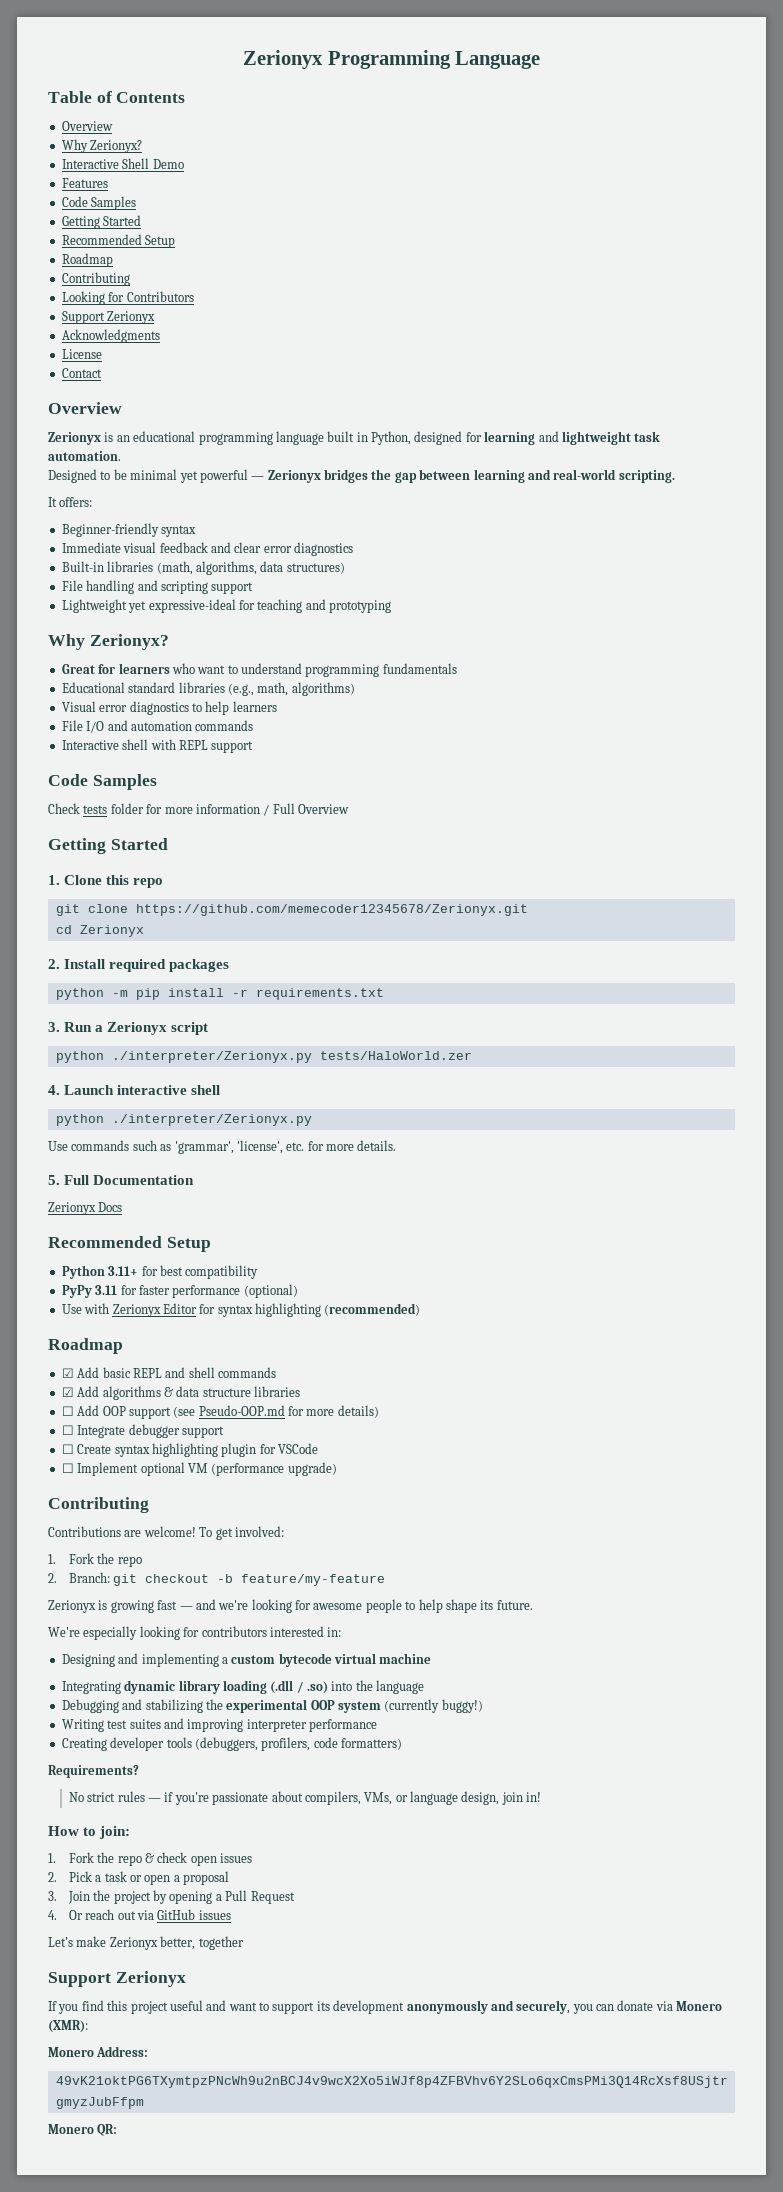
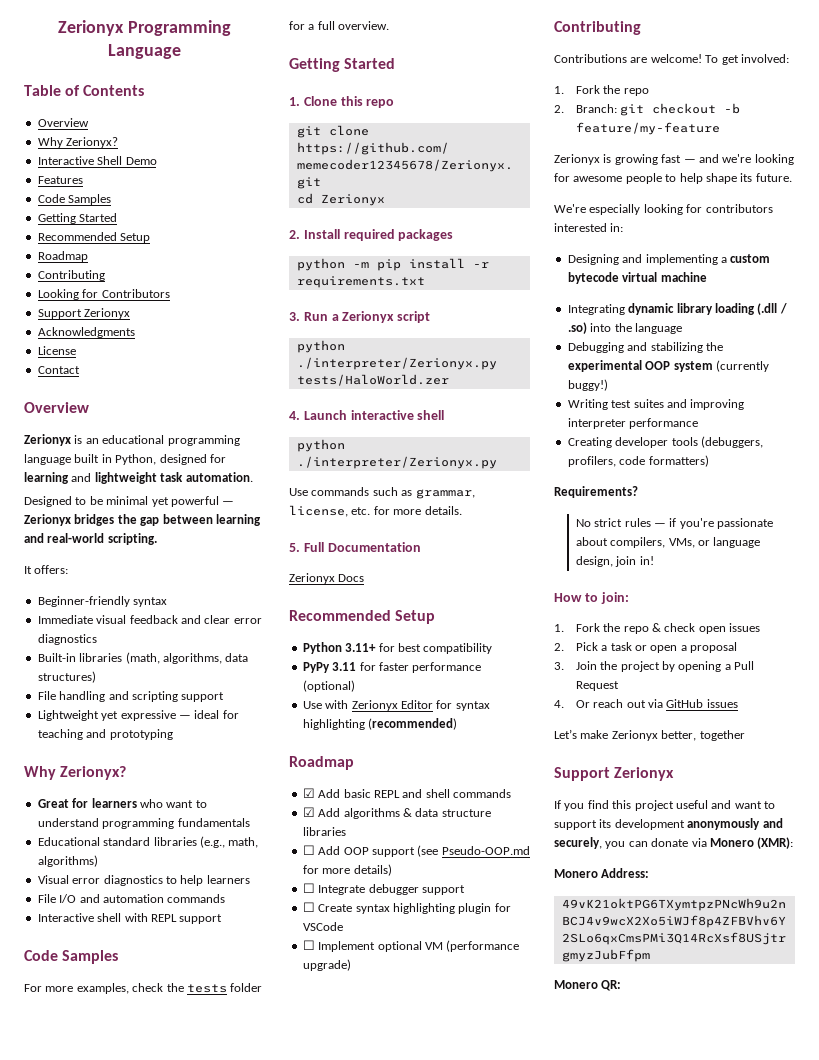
- Lightweight yet expressive-ideal for teaching and prototyping
+ Lightweight yet expressive — ideal for teaching and prototyping
- Check tests folder for more information / Full Overview
+ For more examples, check the tests folder for a full overview.
- Use commands such as 'grammar', 'license', etc. for more details.
+ Use commands such as grammar, license, etc. for more details.

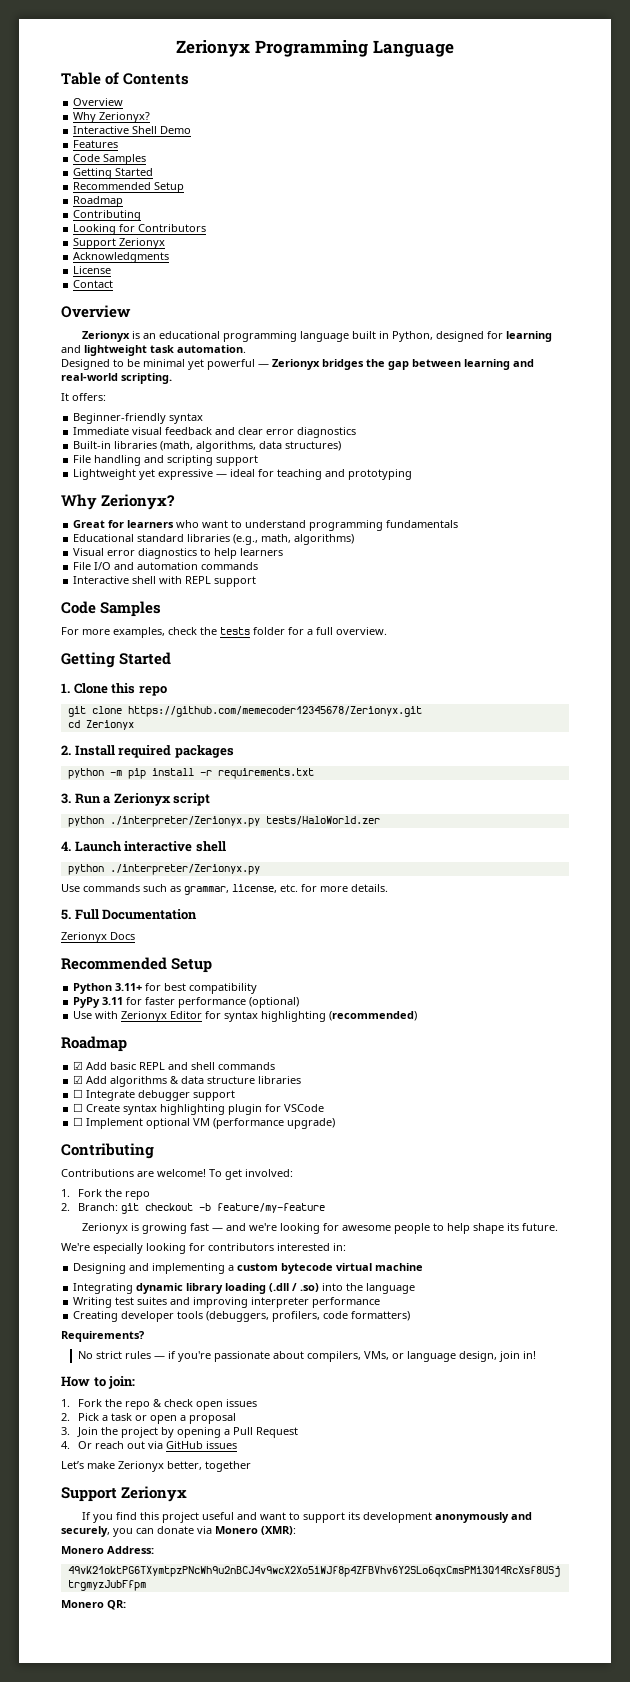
- ☐ Add OOP support (see Pseudo-OOP.md for more details)
- Debugging and stabilizing the experimental OOP system (currently buggy!)

